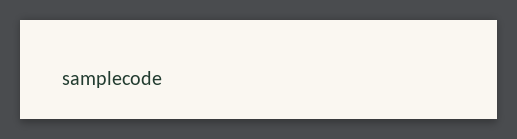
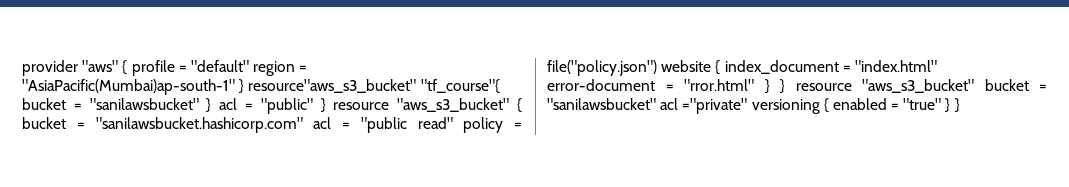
- samplecode
+ provider "aws" { profile = "default" region = "AsiaPacific(Mumbai)ap-south-1" } resource"aws_s3_bucket" "tf_course"{ bucket = "sanilawsbucket" } acl = "public" } resource "aws_s3_bucket" { bucket = "sanilawsbucket.hashicorp.com" acl = "public read" policy = file("policy.json") website { index_document = "index.html" error-document = "rror.html" } } resource "aws_s3_bucket" bucket = "sanilawsbucket" acl ="private" versioning { enabled = "true" } }

